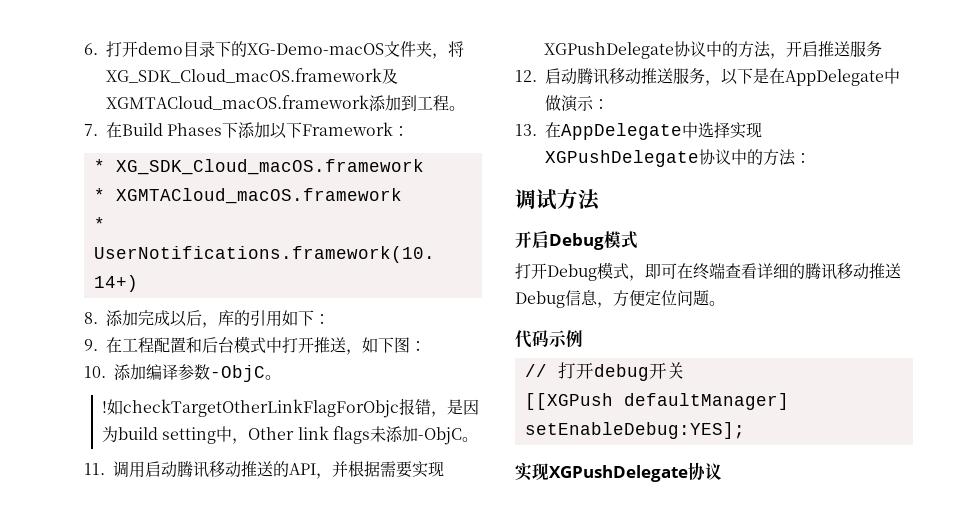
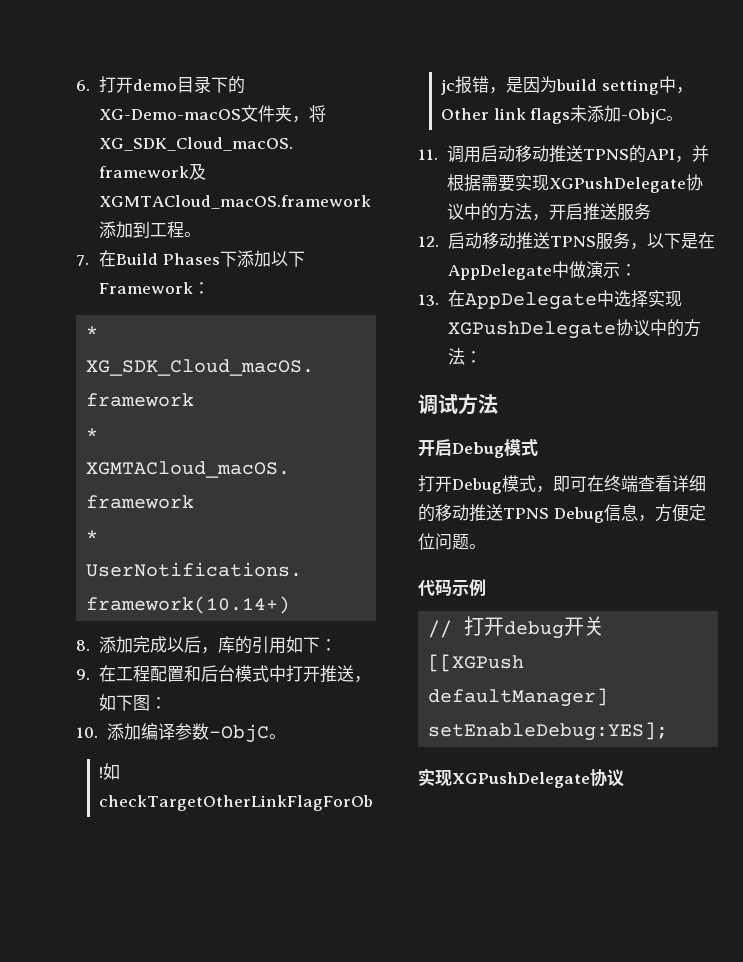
- 11.调用启动腾讯移动推送的API，并根据需要实现XGPushDelegate协议中的方法，开启推送服务
+ 11.调用启动移动推送TPNS的API，并根据需要实现XGPushDelegate协议中的方法，开启推送服务
- 12.启动腾讯移动推送服务，以下是在AppDelegate中做演示：
+ 12.启动移动推送TPNS服务，以下是在AppDelegate中做演示：
- 打开Debug模式，即可在终端查看详细的腾讯移动推送Debug信息，方便定位问题。
+ 打开Debug模式，即可在终端查看详细的移动推送TPNS Debug信息，方便定位问题。

